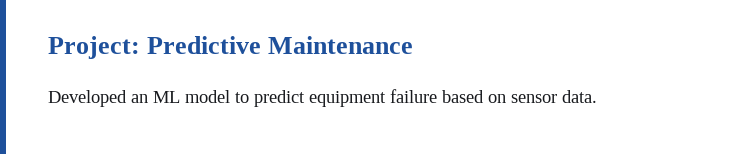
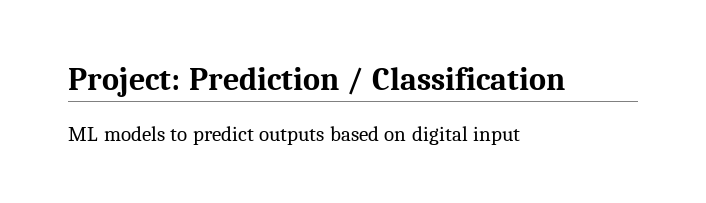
- Project: Predictive Maintenance
- Developed an ML model to predict equipment failure based on sensor data.
+ Project: Prediction / Classification
+ ML models to predict outputs based on digital input

